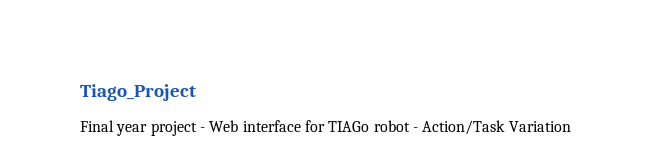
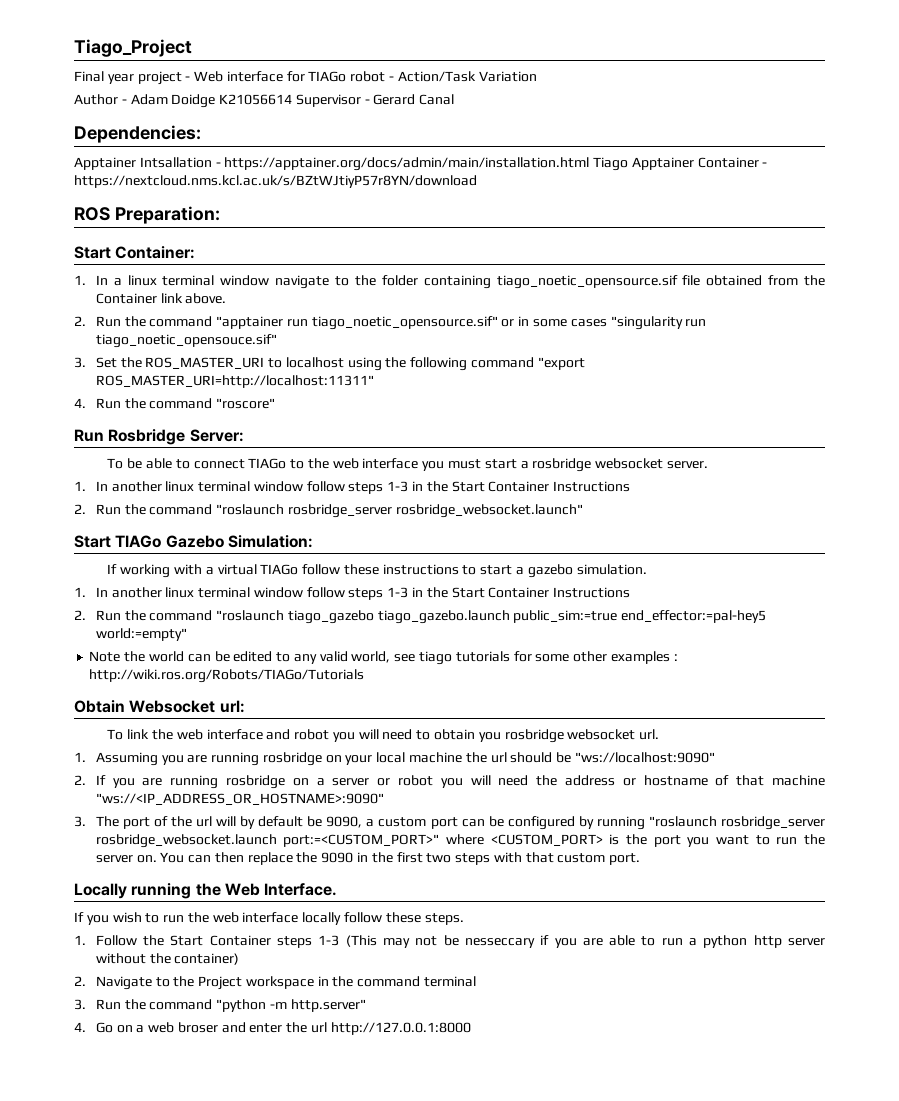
+ Author - Adam Doidge K21056614 Supervisor - Gerard Canal
+ Dependencies:
+ Apptainer Intsallation - https://apptainer.org/docs/admin/main/installation.html Tiago Apptainer Container - https://nextcloud.nms.kcl.ac.uk/s/BZtWJtiyP57r8YN/download
+ ROS Preparation:
+ Start Container:
+ 1. In a linux terminal window navigate to the folder containing tiago_noetic_opensource.sif file obtained from the Container link above.
+ 2. Run the command "apptainer run tiago_noetic_opensource.sif" or in some cases "singularity run tiago_noetic_opensouce.sif"
+ 3. Set the ROS_MASTER_URI to localhost using the following command "export ROS_MASTER_URI=http://localhost:11311"
+ 4. Run the command "roscore"
+ Run Rosbridge Server:
+ To be able to connect TIAGo to the web interface you must start a rosbridge websocket server.
+ 1. In another linux terminal window follow steps 1-3 in the Start Container Instructions
+ 2. Run the command "roslaunch rosbridge_server rosbridge_websocket.launch"
+ Start TIAGo Gazebo Simulation:
+ If working with a virtual TIAGo follow these instructions to start a gazebo simulation.
+ 1. In another linux terminal window follow steps 1-3 in the Start Container Instructions
+ 2. Run the command "roslaunch tiago_gazebo tiago_gazebo.launch public_sim:=true end_effector:=pal-hey5 world:=empty"
+ Note the world can be edited to any valid world, see tiago tutorials for some other examples : http://wiki.ros.org/Robots/TIAGo/Tutorials
+ Obtain Websocket url:
+ To link the web interface and robot you will need to obtain you rosbridge websocket url.
+ 1. Assuming you are running rosbridge on your local machine the url should be "ws://localhost:9090"
+ 2. If you are running rosbridge on a server or robot you will need the address or hostname of that machine "ws://<IP_ADDRESS_OR_HOSTNAME>:9090"
+ 3. The port of the url will by default be 9090, a custom port can be configured by running "roslaunch rosbridge_server rosbridge_websocket.launch port:=<CUSTOM_PORT>" where <CUSTOM_PORT> is the port you want to run the server on. You can then replace the 9090 in the first two steps with that custom port.
+ Locally running the Web Interface.
+ If you wish to run the web interface locally follow these steps.
+ 1. Follow the Start Container steps 1-3 (This may not be nesseccary if you are able to run a python http server without the container)
+ 2. Navigate to the Project workspace in the command terminal
+ 3. Run the command "python -m http.server"
+ 4. Go on a web broser and enter the url http://127.0.0.1:8000

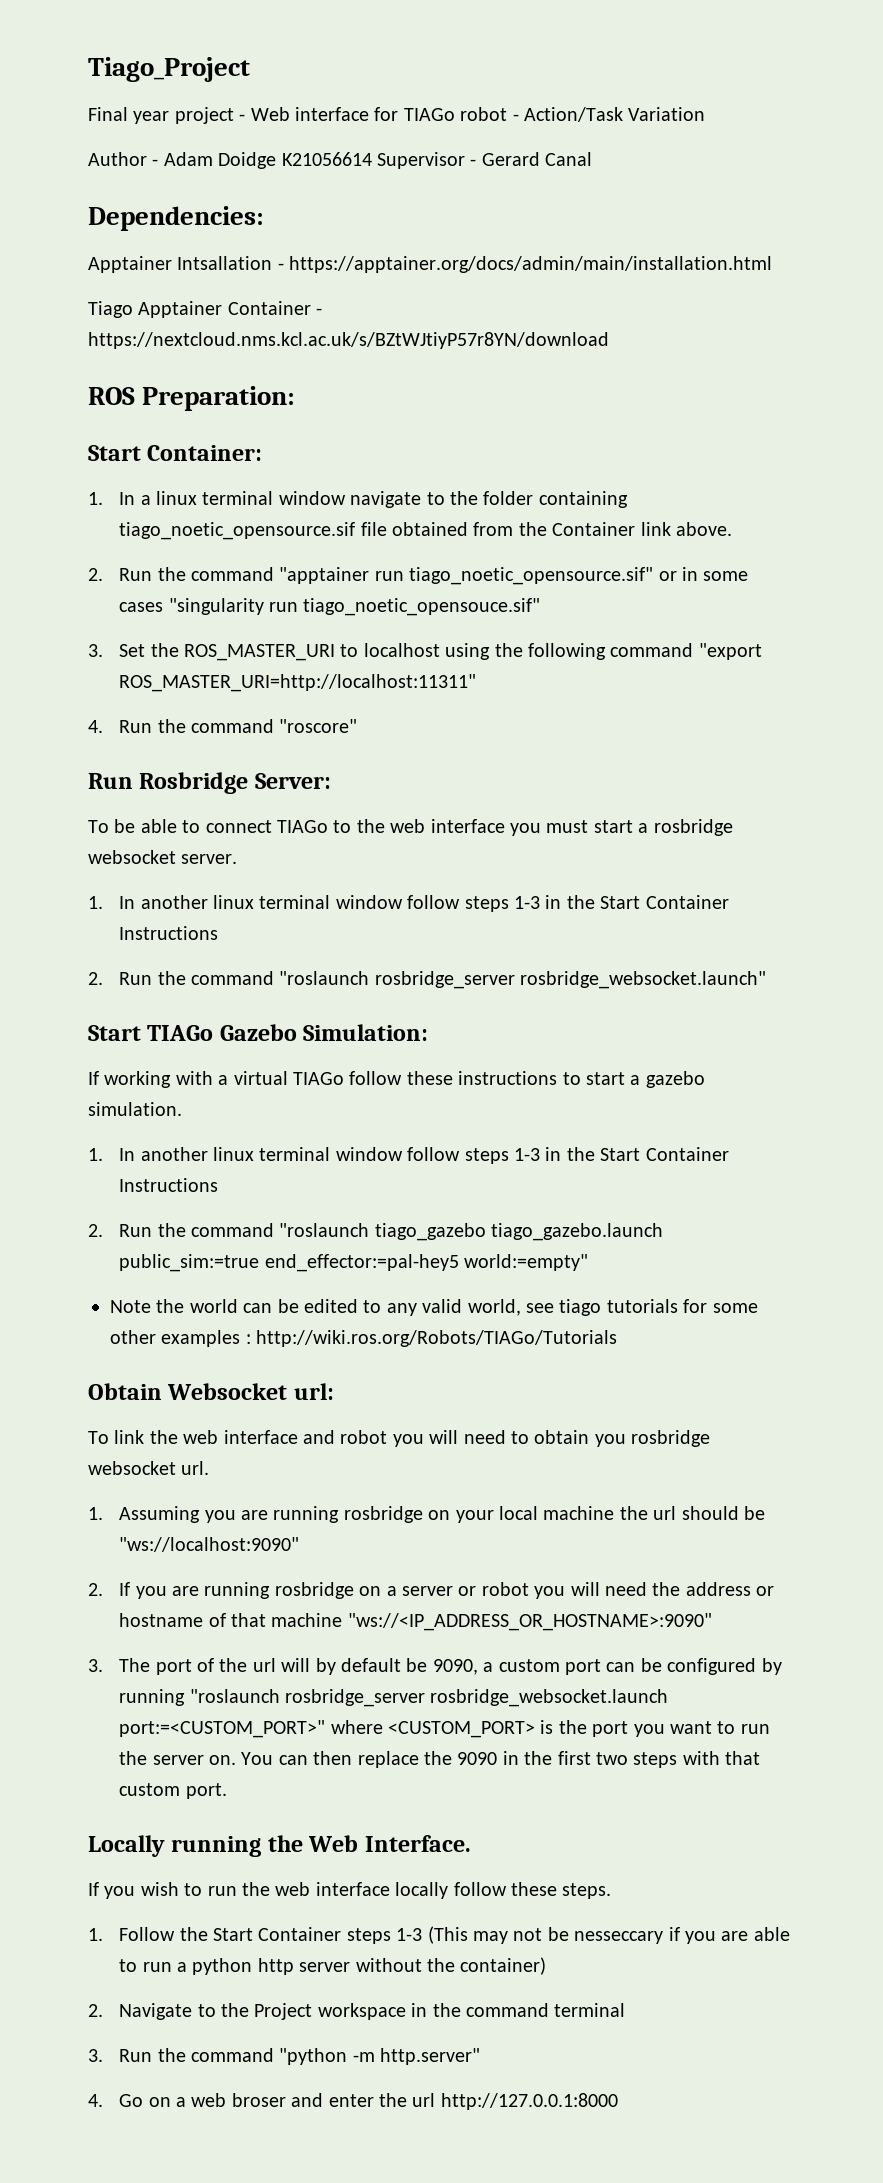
- Apptainer Intsallation - https://apptainer.org/docs/admin/main/installation.html Tiago Apptainer Container - https://nextcloud.nms.kcl.ac.uk/s/BZtWJtiyP57r8YN/download
+ Apptainer Intsallation - https://apptainer.org/docs/admin/main/installation.html
+ Tiago Apptainer Container - https://nextcloud.nms.kcl.ac.uk/s/BZtWJtiyP57r8YN/download

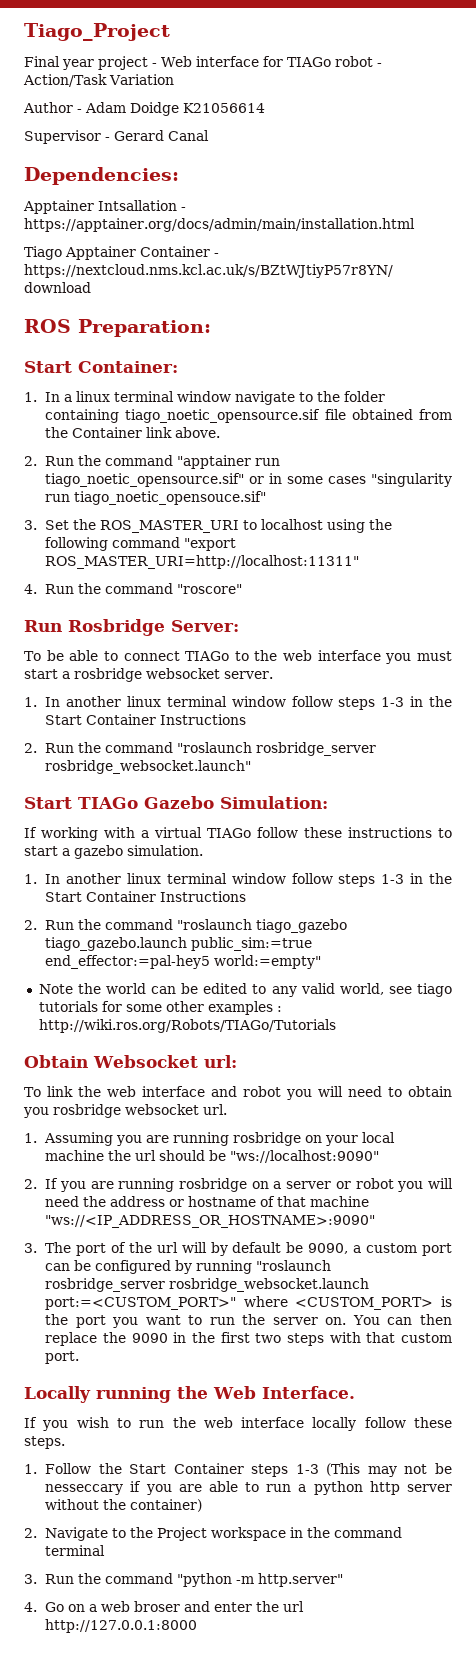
- Author - Adam Doidge K21056614 Supervisor - Gerard Canal
+ Author - Adam Doidge K21056614
+ Supervisor - Gerard Canal

